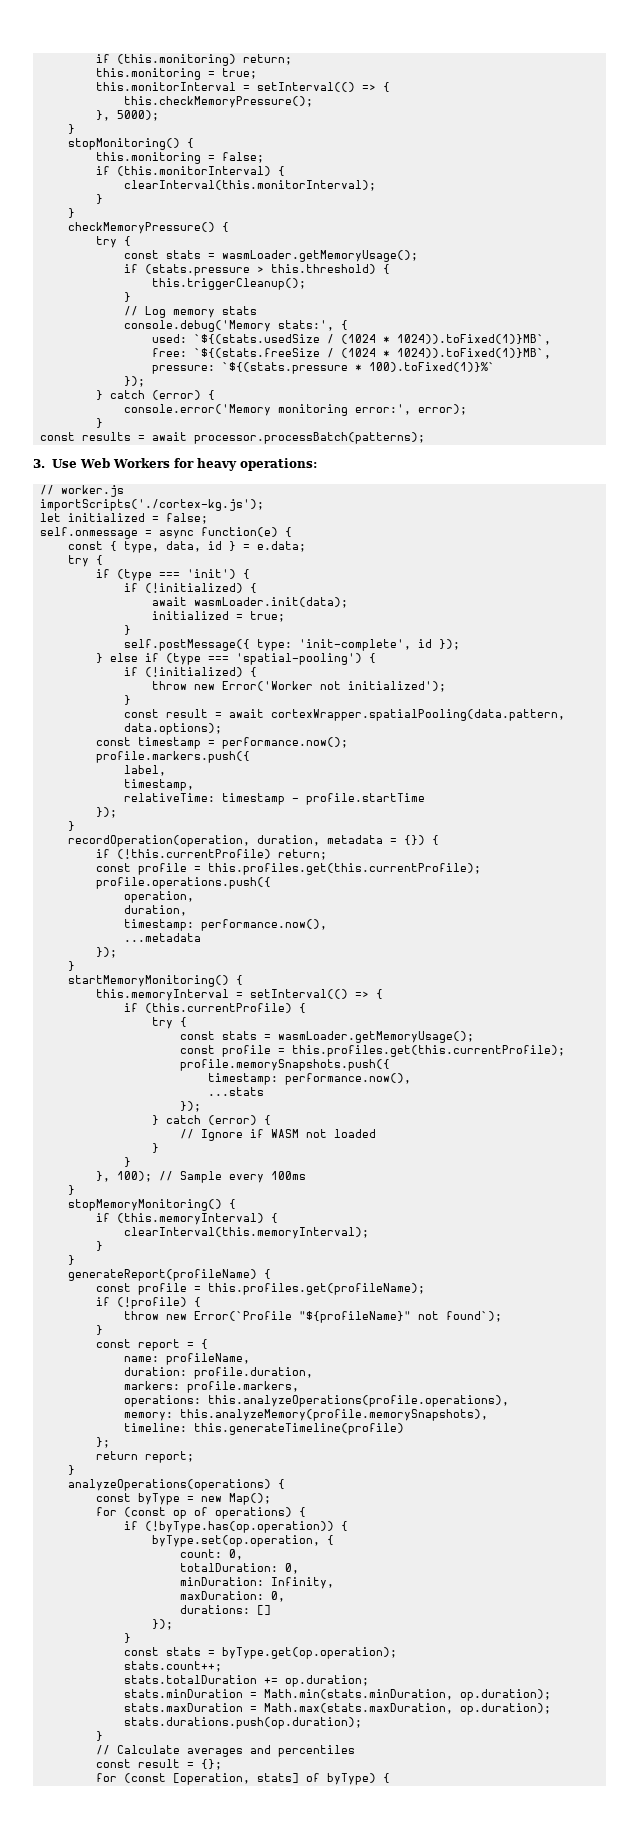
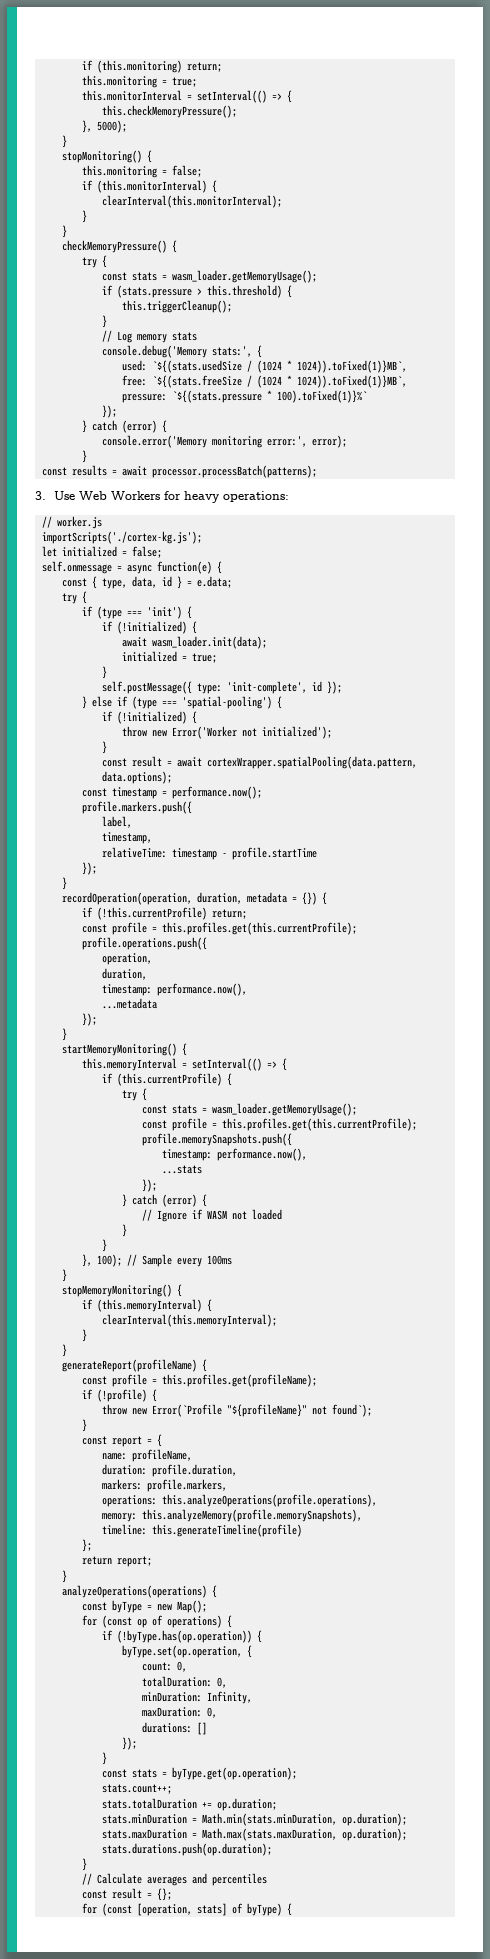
  checkMemoryPressure() {
  try {
- const stats = wasmLoader.getMemoryUsage();
+ const stats = wasm_loader.getMemoryUsage();
- await wasmLoader.init(data);
+ await wasm_loader.init(data);
  if (this.currentProfile) {
  try {
- const stats = wasmLoader.getMemoryUsage();
+ const stats = wasm_loader.getMemoryUsage();

